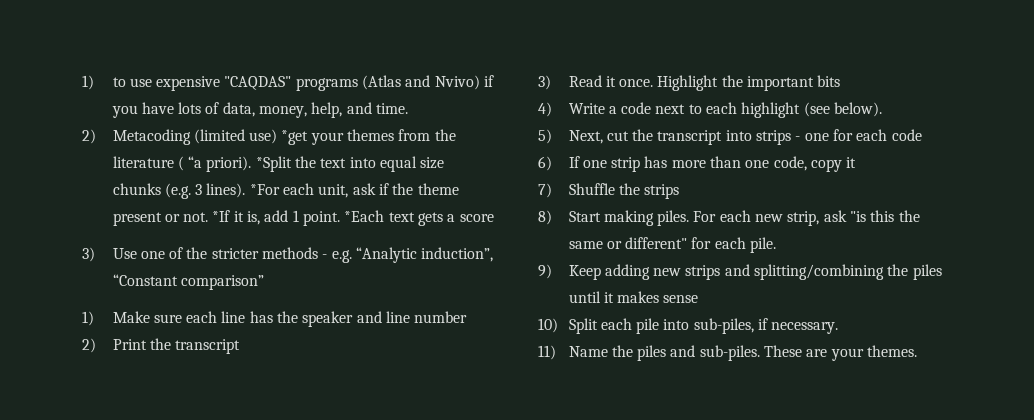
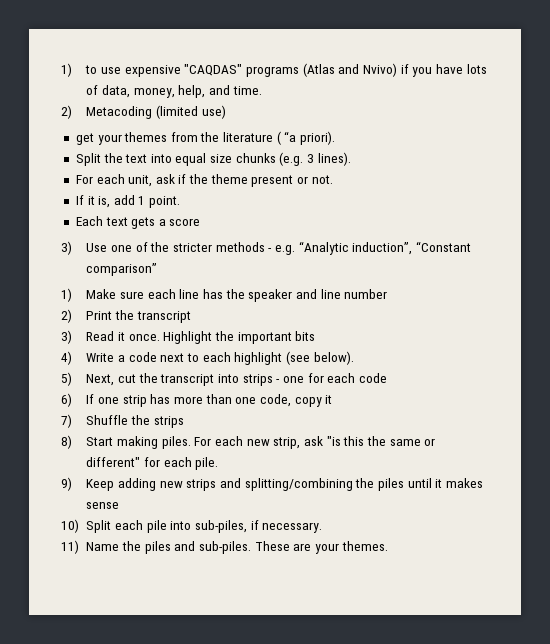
- 2) Metacoding (limited use) *get your themes from the literature ( “a priori). *Split the text into equal size chunks (e.g. 3 lines). *For each unit, ask if the theme present or not. *If it is, add 1 point. *Each text gets a score
+ 2) Metacoding (limited use)
+ get your themes from the literature ( “a priori).
+ Split the text into equal size chunks (e.g. 3 lines).
+ For each unit, ask if the theme present or not.
+ If it is, add 1 point.
+ Each text gets a score

